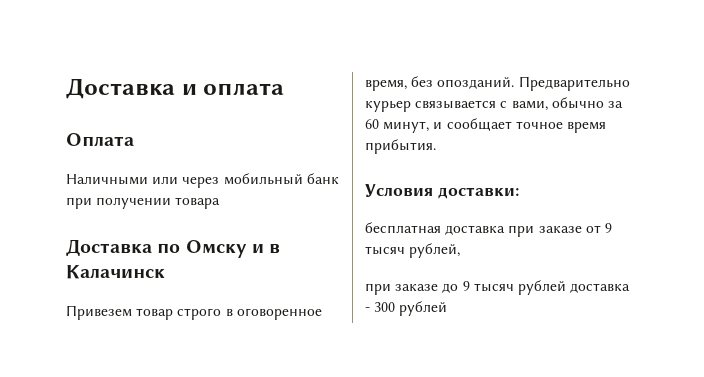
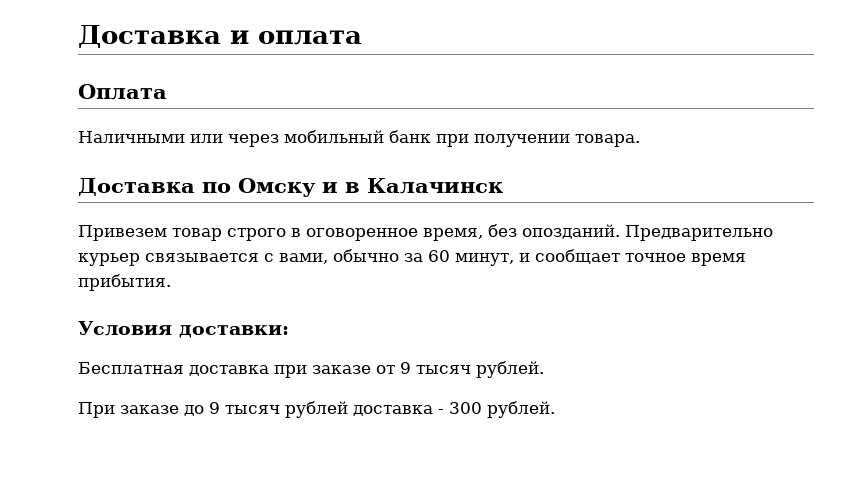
- Наличными или через мобильный банк при получении товара
+ Наличными или через мобильный банк при получении товара.
- бесплатная доставка при заказе от 9 тысяч рублей,
- при заказе до 9 тысяч рублей доставка - 300 рублей
+ Бесплатная доставка при заказе от 9 тысяч рублей.
+ При заказе до 9 тысяч рублей доставка - 300 рублей.

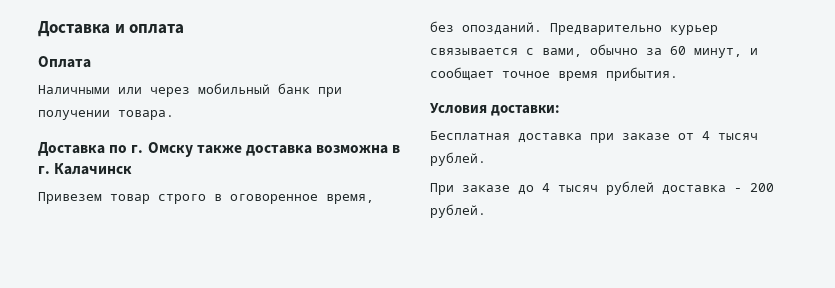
- Доставка по Омску и в Калачинск
+ Доставка по г. Омску также доставка возможна в г. Калачинск
- Бесплатная доставка при заказе от 9 тысяч рублей.
+ Бесплатная доставка при заказе от 4 тысяч рублей.
- При заказе до 9 тысяч рублей доставка - 300 рублей.
+ При заказе до 4 тысяч рублей доставка - 200 рублей.

